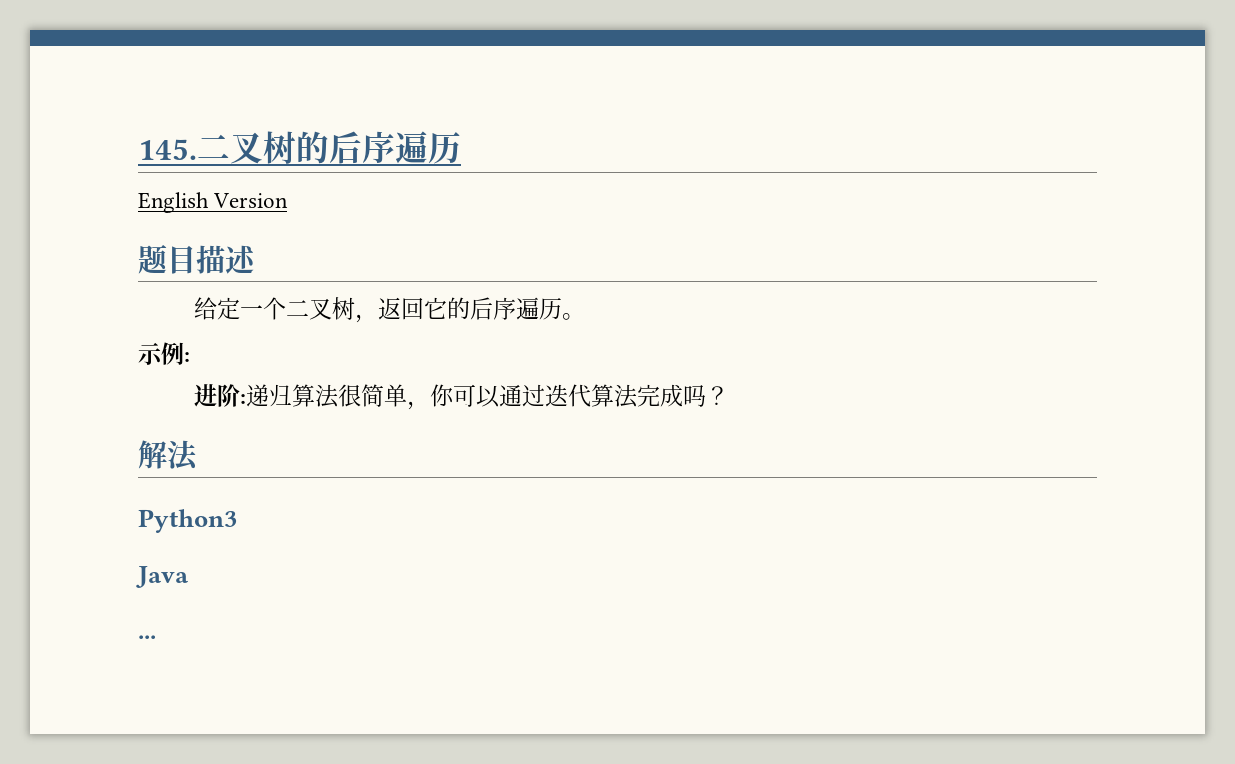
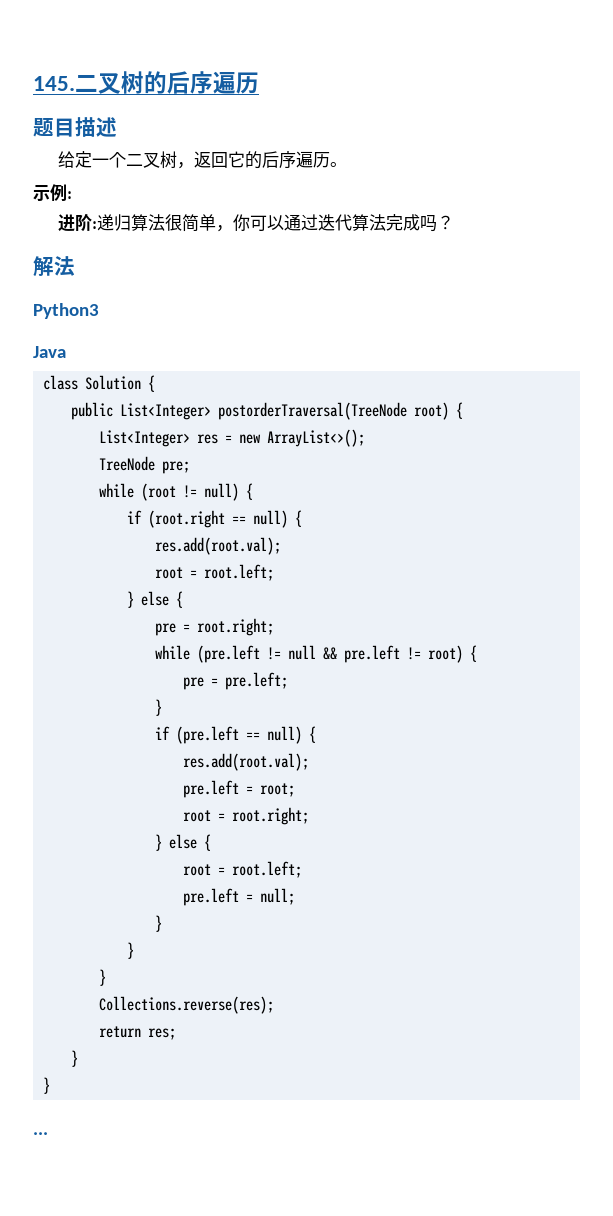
- English Version
+ class Solution {
+ public List<Integer> postorderTraversal(TreeNode root) {
+ List<Integer> res = new ArrayList<>();
+ TreeNode pre;
+ while (root != null) {
+ if (root.right == null) {
+ res.add(root.val);
+ root = root.left;
+ } else {
+ pre = root.right;
+ while (pre.left != null && pre.left != root) {
+ pre = pre.left;
+ }
+ if (pre.left == null) {
+ res.add(root.val);
+ pre.left = root;
+ root = root.right;
+ } else {
+ root = root.left;
+ pre.left = null;
+ }
+ }
+ }
+ Collections.reverse(res);
+ return res;
+ }
+ }

